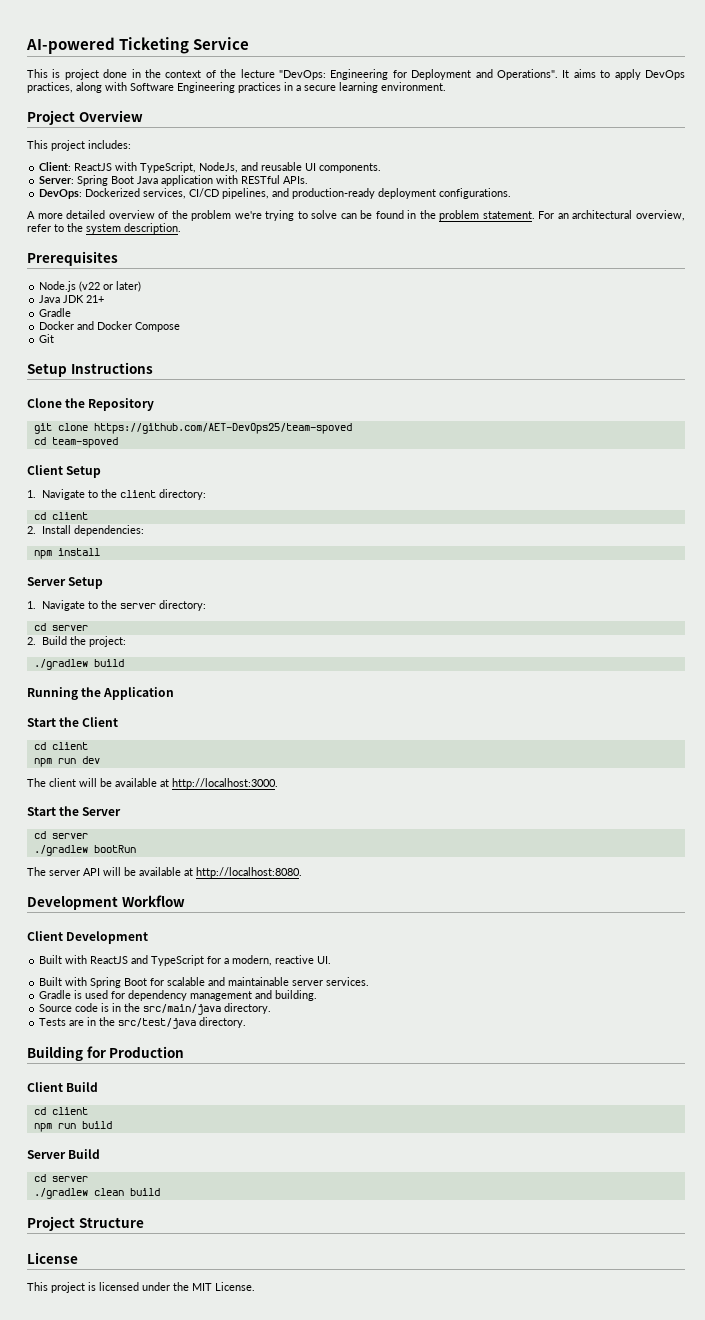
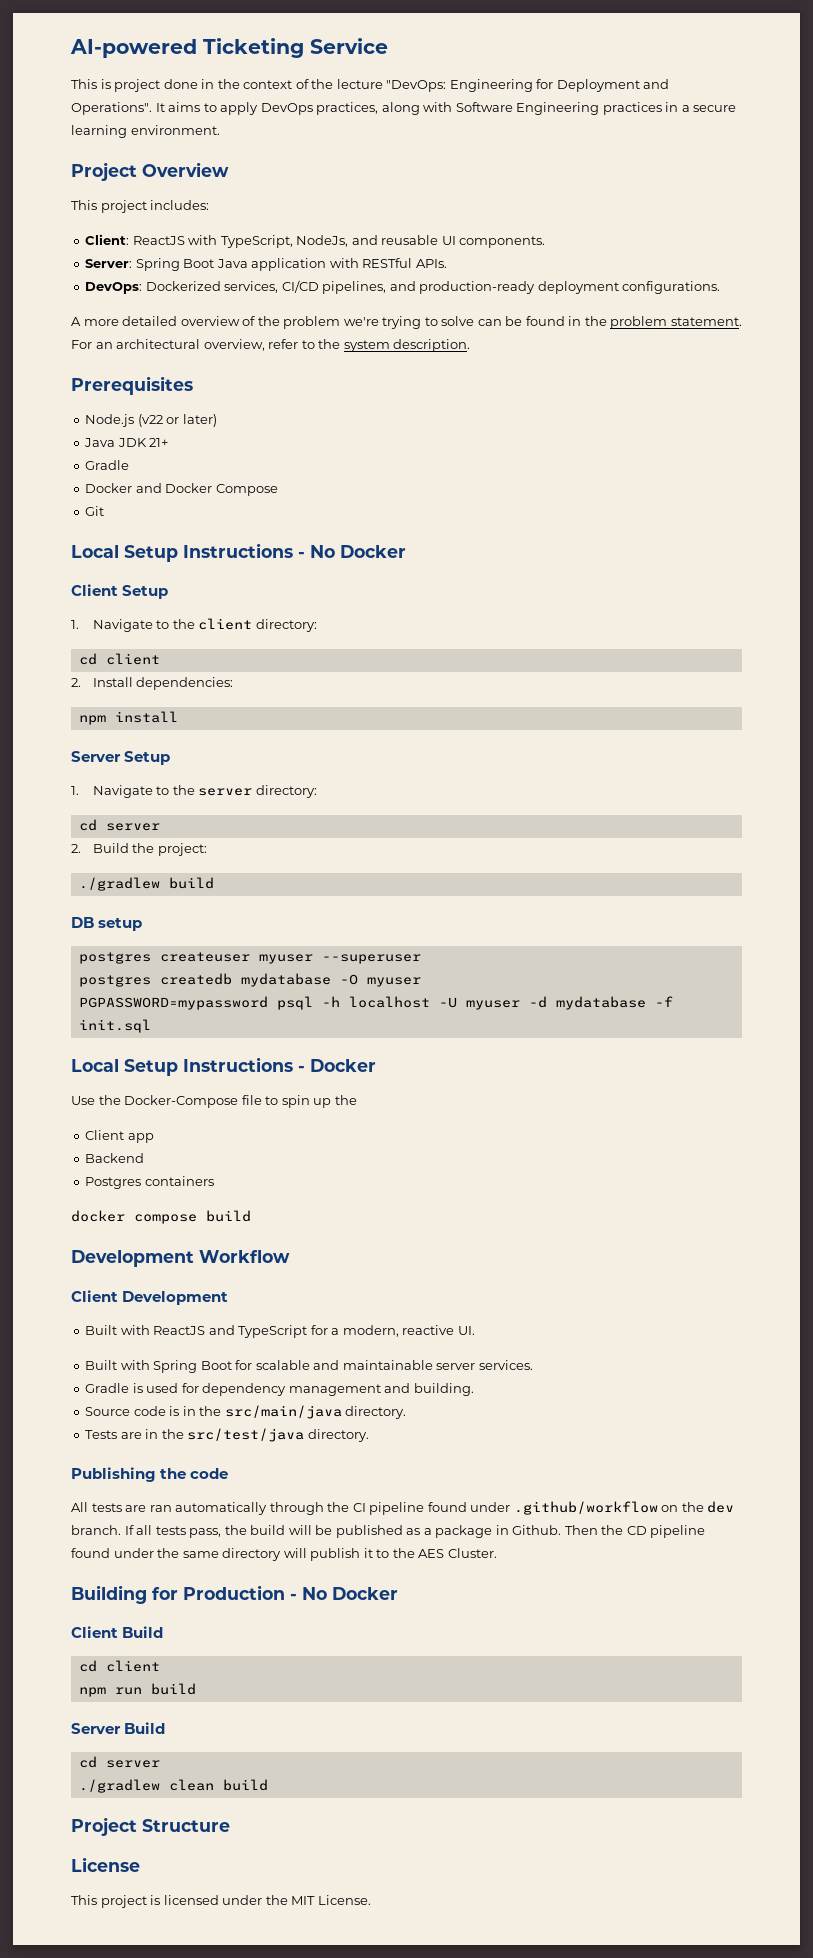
- Setup Instructions
- Clone the Repository
- git clone https://github.com/AET-DevOps25/team-spoved
- cd team-spoved
+ Local Setup Instructions - No Docker
- Running the Application
- Start the Client
- cd client
- npm run dev
- The client will be available at http://localhost:3000.
- Start the Server
- cd server
- ./gradlew bootRun
- The server API will be available at http://localhost:8080.
+ DB setup
+ postgres createuser myuser --superuser
+ postgres createdb mydatabase -O myuser
+ PGPASSWORD=mypassword psql -h localhost -U myuser -d mydatabase -f init.sql
+ Local Setup Instructions - Docker
+ Use the Docker-Compose file to spin up the
+ Client app
+ Backend
+ Postgres containers
+ docker compose build
+ Publishing the code
+ All tests are ran automatically through the CI pipeline found under .github/workflow on the dev branch. If all tests pass, the build will be published as a package in Github. Then the CD pipeline found under the same directory will publish it to the AES Cluster.
- Building for Production
+ Building for Production - No Docker

